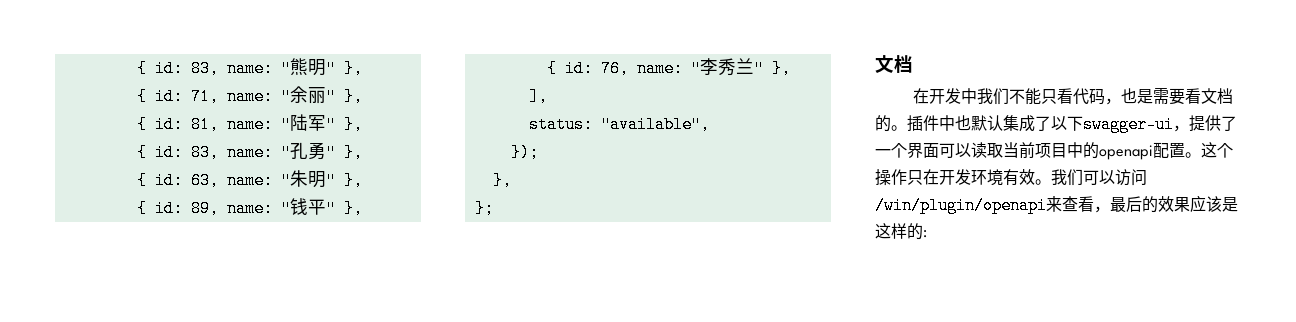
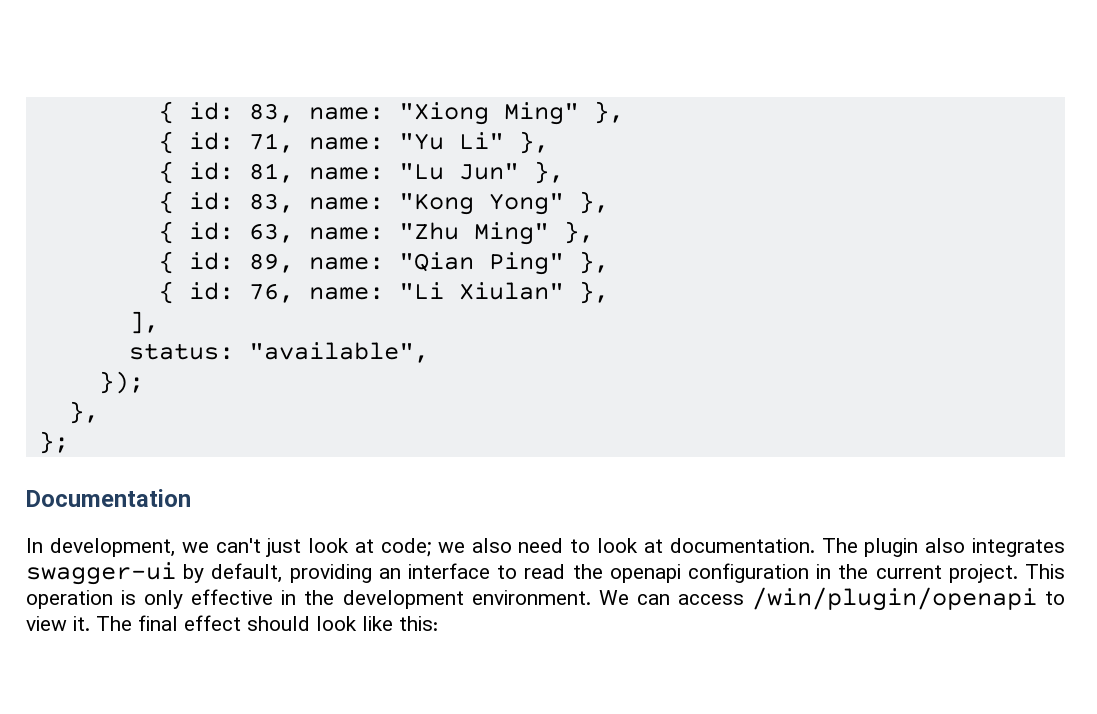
- { id: 83, name: "熊明" },
+ { id: 83, name: "Xiong Ming" },
- { id: 71, name: "余丽" },
+ { id: 71, name: "Yu Li" },
- { id: 81, name: "陆军" },
+ { id: 81, name: "Lu Jun" },
- { id: 83, name: "孔勇" },
+ { id: 83, name: "Kong Yong" },
- { id: 63, name: "朱明" },
+ { id: 63, name: "Zhu Ming" },
- { id: 89, name: "钱平" },
+ { id: 89, name: "Qian Ping" },
- { id: 76, name: "李秀兰" },
+ { id: 76, name: "Li Xiulan" },
  };
- 文档
- 在开发中我们不能只看代码，也是需要看文档的。插件中也默认集成了以下swagger-ui，提供了一个界面可以读取当前项目中的openapi配置。这个操作只在开发环境有效。我们可以访问/win/plugin/openapi来查看，最后的效果应该是这样的:
+ Documentation
+ In development, we can't just look at code; we also need to look at documentation. The plugin also integrates swagger-ui by default, providing an interface to read the openapi configuration in the current project. This operation is only effective in the development environment. We can access /win/plugin/openapi to view it. The final effect should look like this:

